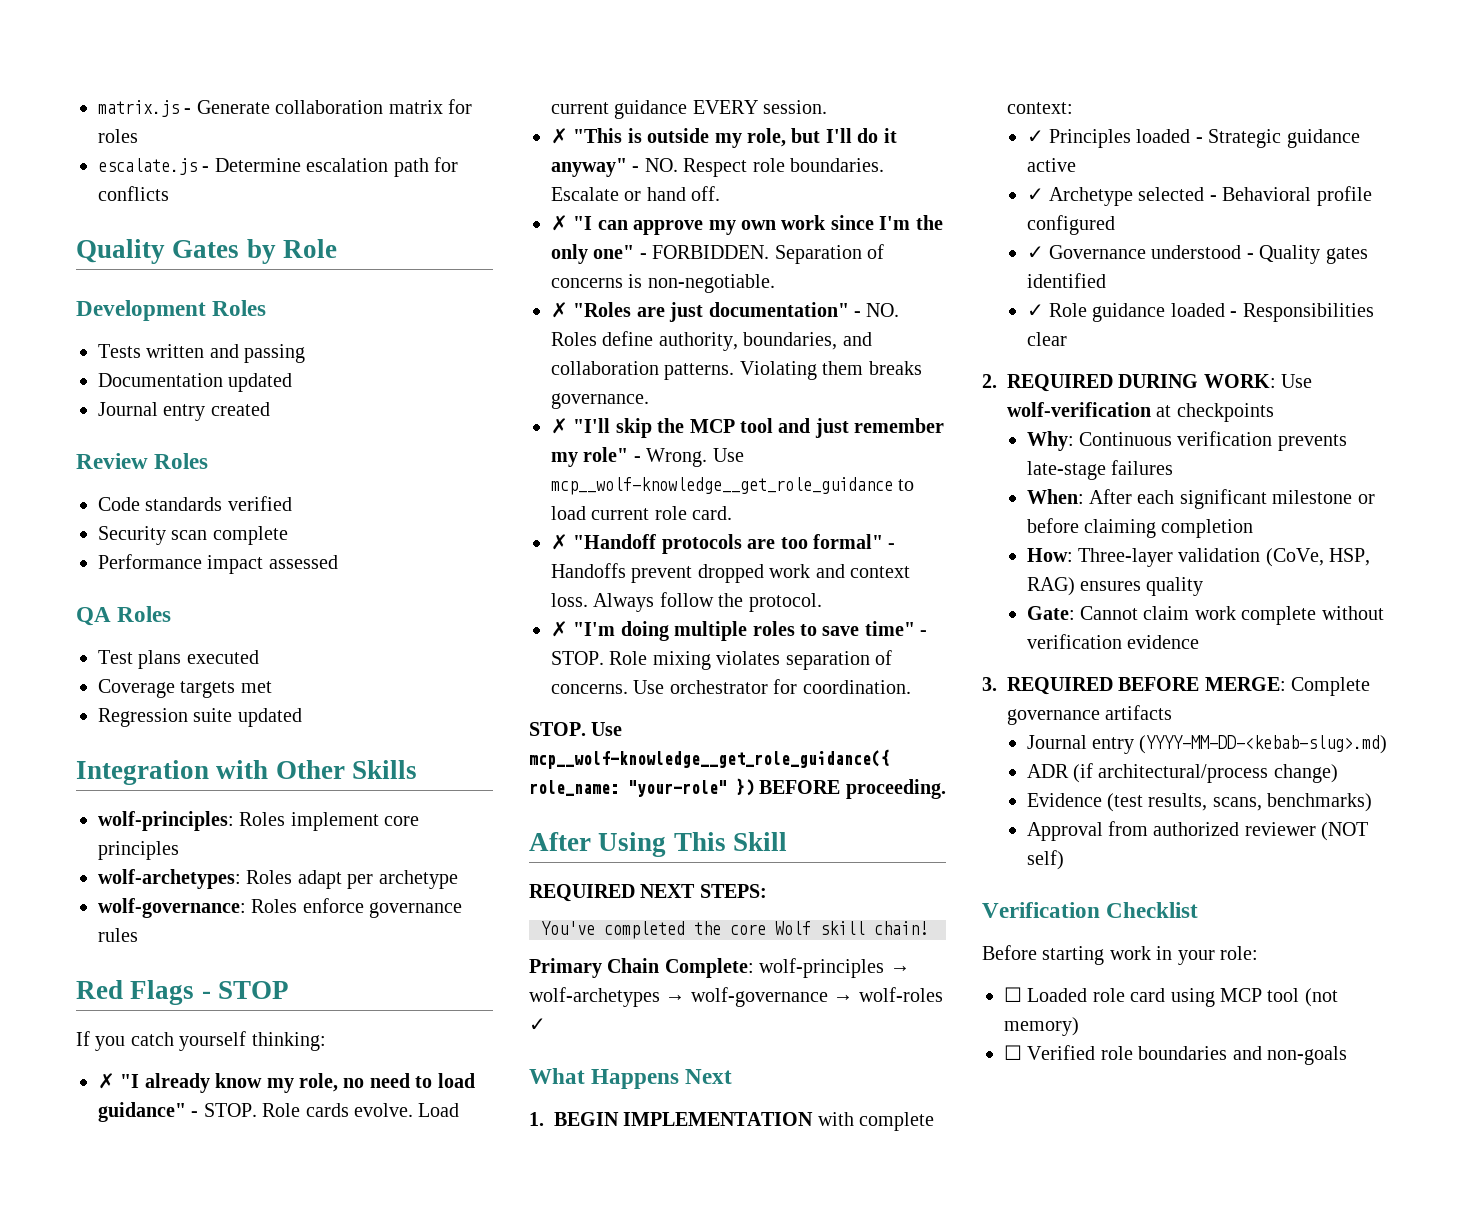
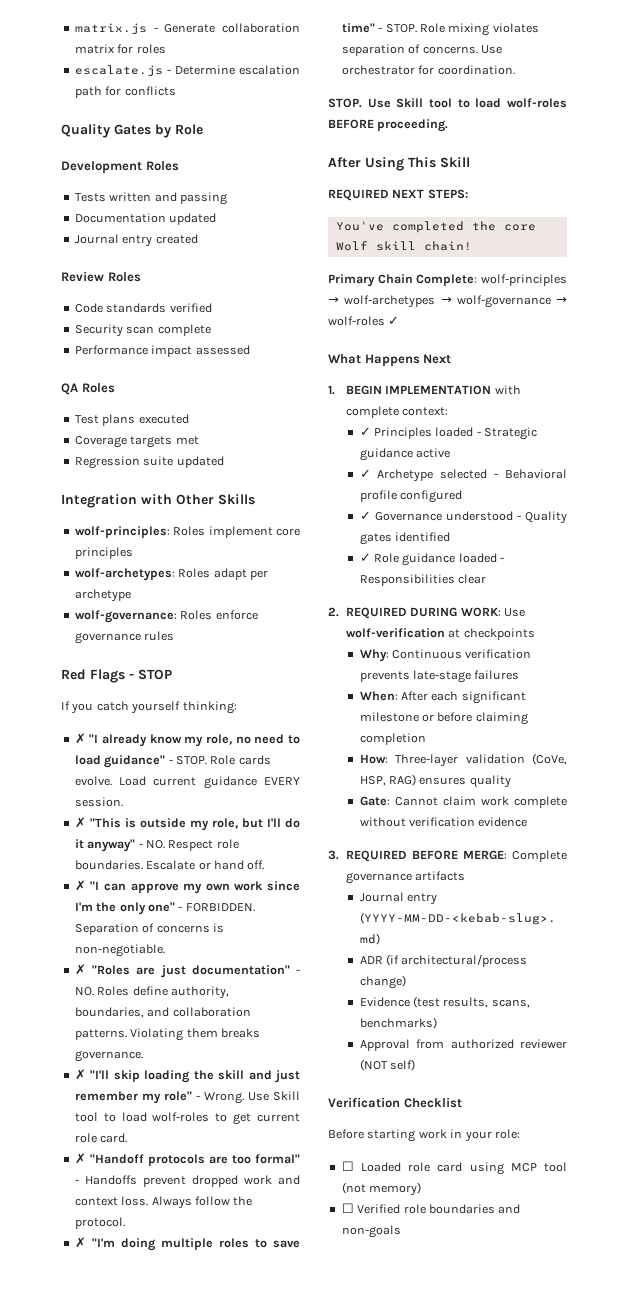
- ✗ "I'll skip the MCP tool and just remember my role" - Wrong.
+ ✗ "I'll skip loading the skill and just remember my role" - Wrong.
- Use mcp__wolf-knowledge__get_role_guidance to load current role card.
+ Use Skill tool to load wolf-roles to get current role card.
- Use mcp__wolf-knowledge__get_role_guidance({ role_name: "your-role" }) BEFORE proceeding.
+ Use Skill tool to load wolf-roles BEFORE proceeding.

